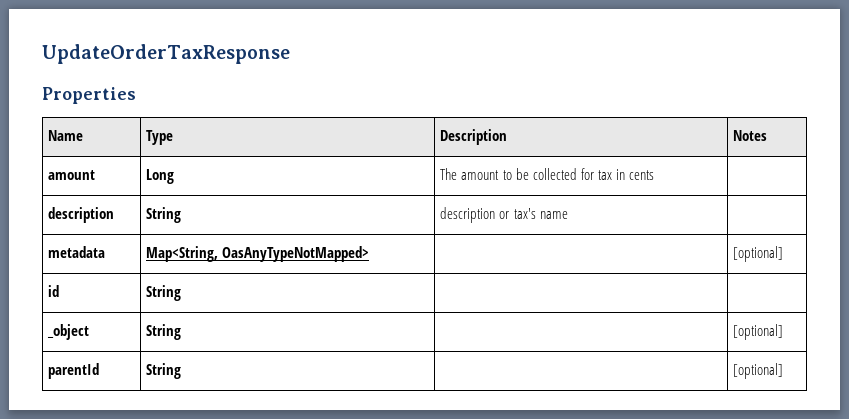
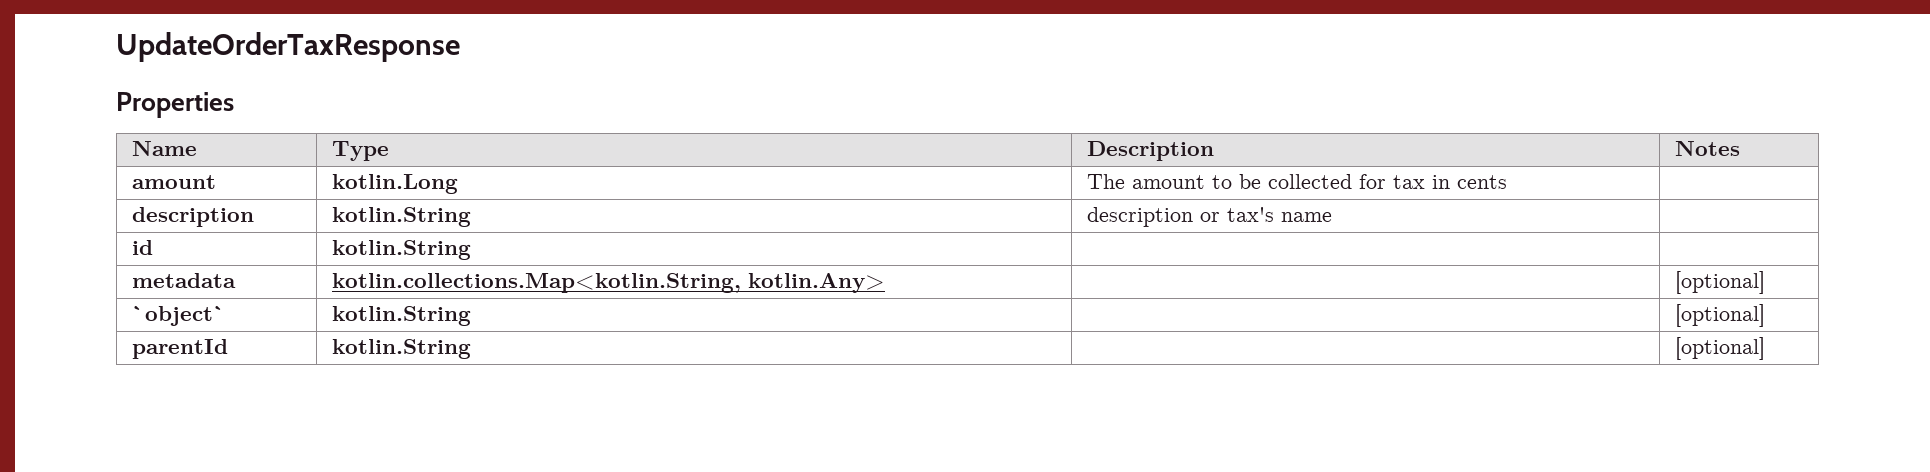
- amount | Long | The amount to be collected for tax in cents |
+ amount | kotlin.Long | The amount to be collected for tax in cents |
- description | String | description or tax's name |
+ description | kotlin.String | description or tax's name |
+ id | kotlin.String | |
- metadata | Map<String, OasAnyTypeNotMapped> | | [optional]
- id | String | |
- _object | String | | [optional]
+ metadata | kotlin.collections.Map<kotlin.String, kotlin.Any> | | [optional]
+ `object` | kotlin.String | | [optional]
- parentId | String | | [optional]
+ parentId | kotlin.String | | [optional]

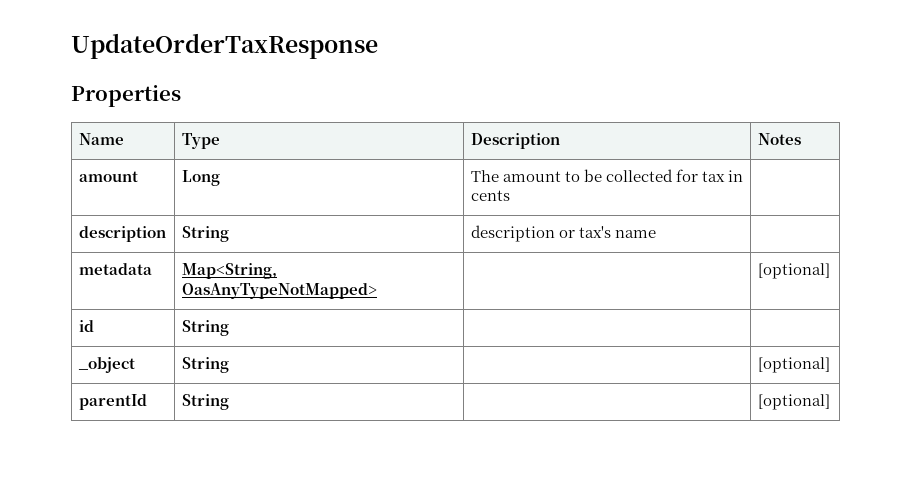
- amount | kotlin.Long | The amount to be collected for tax in cents |
+ amount | Long | The amount to be collected for tax in cents |
- description | kotlin.String | description or tax's name |
+ description | String | description or tax's name |
- id | kotlin.String | |
- metadata | kotlin.collections.Map<kotlin.String, kotlin.Any> | | [optional]
- `object` | kotlin.String | | [optional]
+ metadata | Map<String, OasAnyTypeNotMapped> | | [optional]
+ id | String | |
+ _object | String | | [optional]
- parentId | kotlin.String | | [optional]
+ parentId | String | | [optional]

